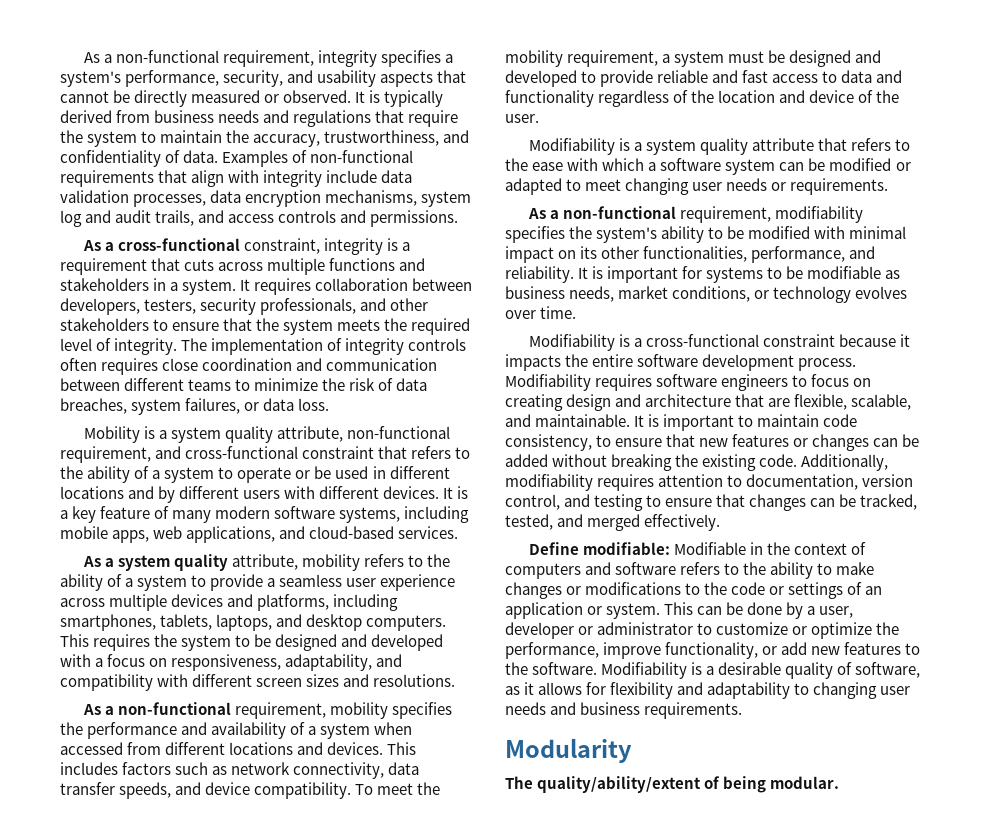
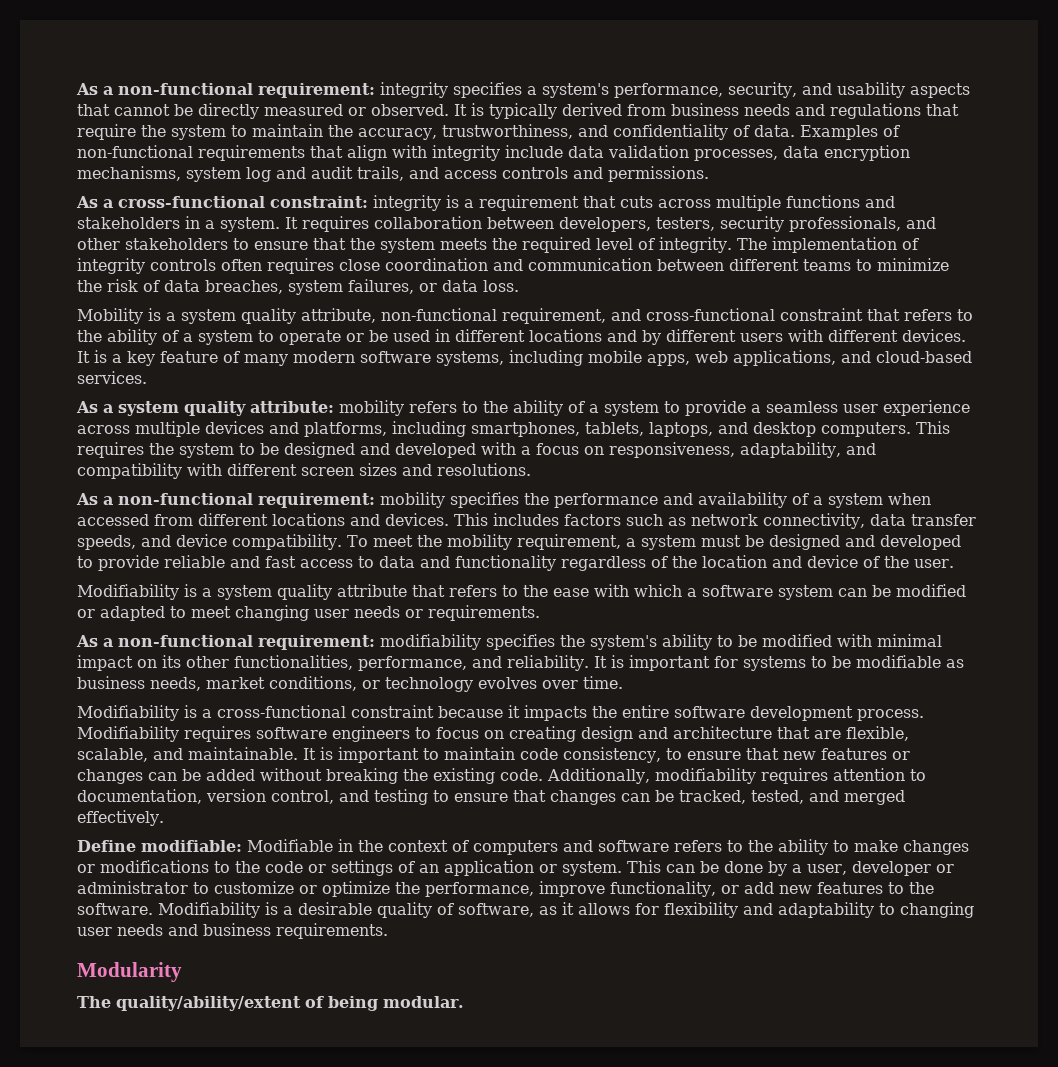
- As a non-functional requirement, integrity specifies a system's performance, security, and usability aspects that cannot be directly measured or observed.
+ As a non-functional requirement: integrity specifies a system's performance, security, and usability aspects that cannot be directly measured or observed.
- As a cross-functional constraint, integrity is a requirement that cuts across multiple functions and stakeholders in a system.
+ As a cross-functional constraint: integrity is a requirement that cuts across multiple functions and stakeholders in a system.
- As a system quality attribute, mobility refers to the ability of a system to provide a seamless user experience across multiple devices and platforms, including smartphones, tablets, laptops, and desktop computers.
+ As a system quality attribute: mobility refers to the ability of a system to provide a seamless user experience across multiple devices and platforms, including smartphones, tablets, laptops, and desktop computers.
- As a non-functional requirement, mobility specifies the performance and availability of a system when accessed from different locations and devices.
+ As a non-functional requirement: mobility specifies the performance and availability of a system when accessed from different locations and devices.
- As a non-functional requirement, modifiability specifies the system's ability to be modified with minimal impact on its other functionalities, performance, and reliability.
+ As a non-functional requirement: modifiability specifies the system's ability to be modified with minimal impact on its other functionalities, performance, and reliability.

